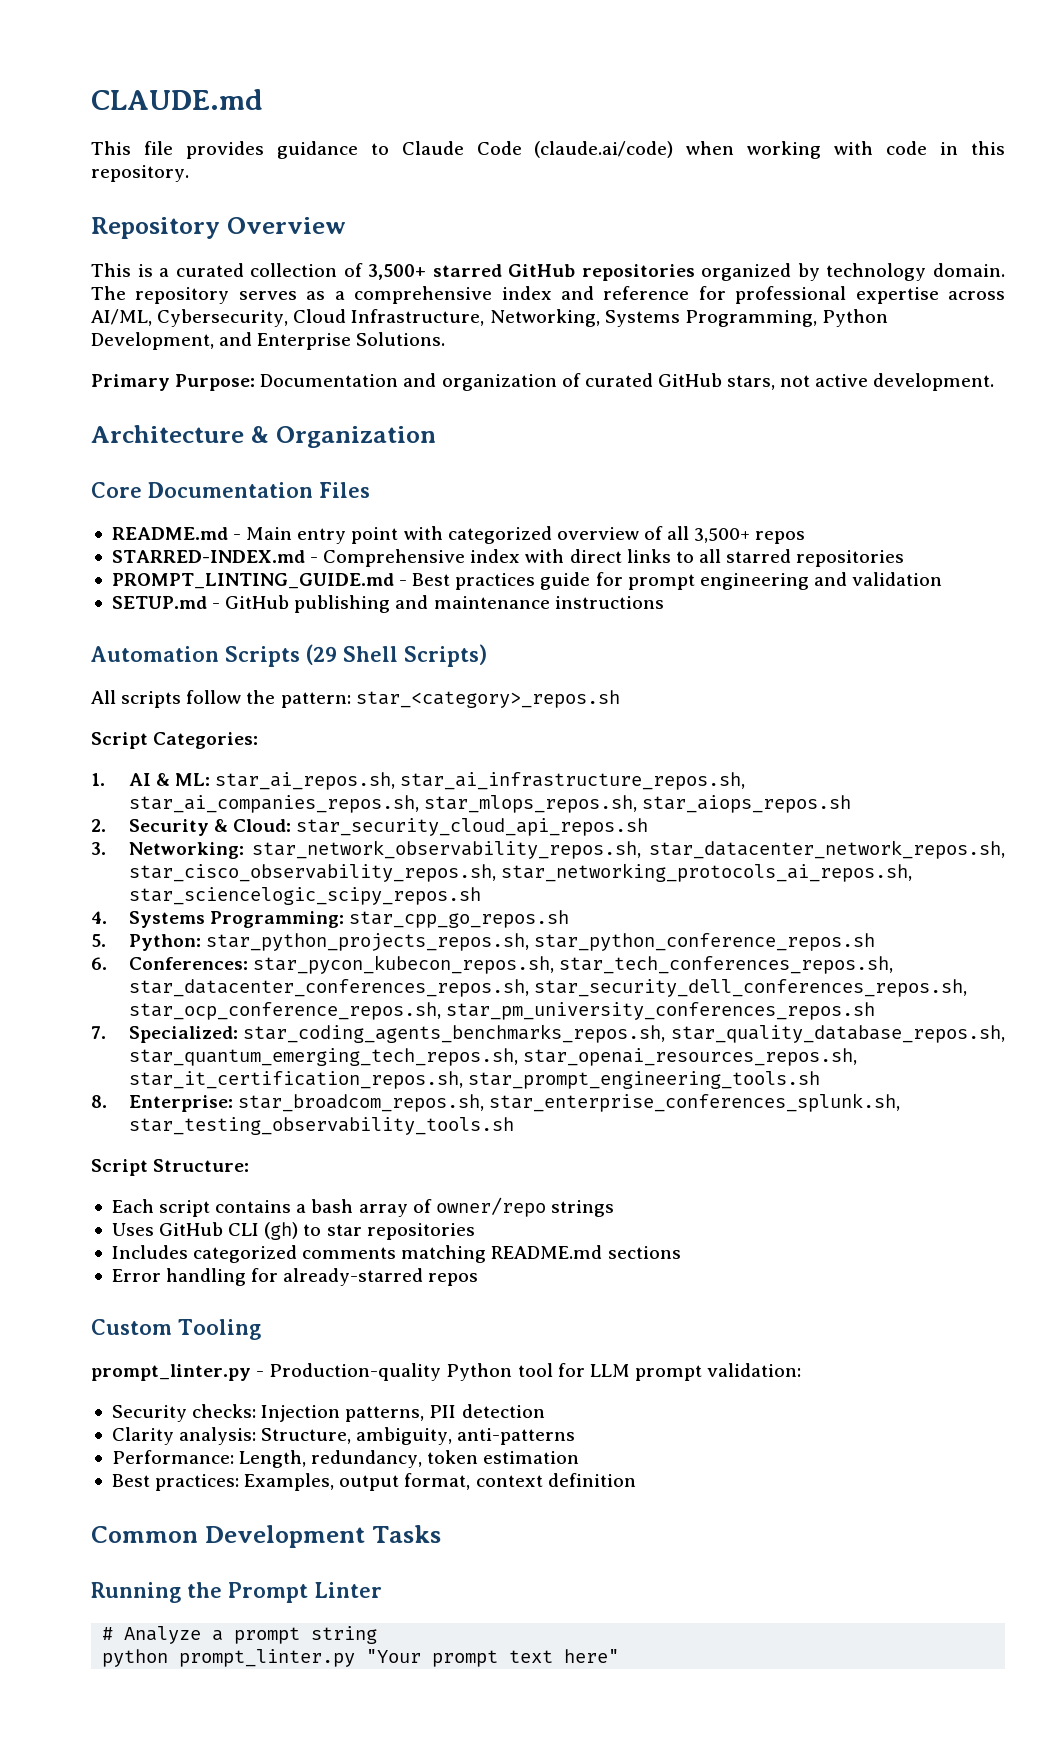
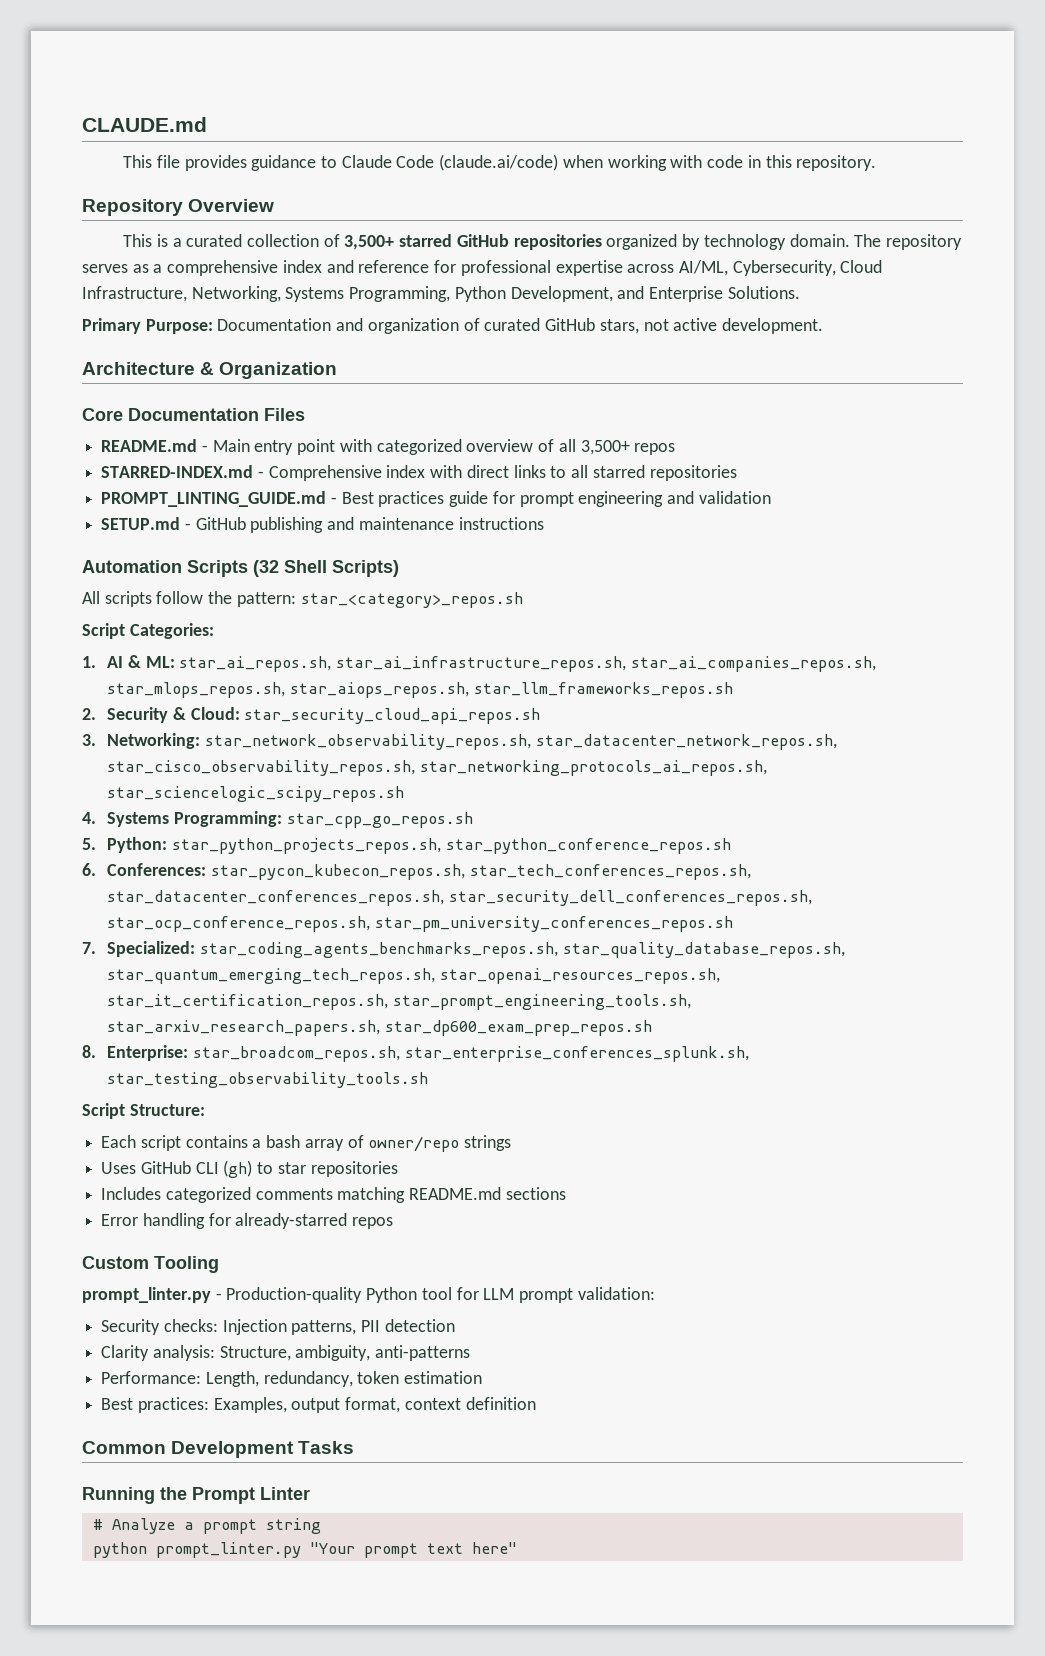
- Automation Scripts (29 Shell Scripts)
+ Automation Scripts (32 Shell Scripts)
- 1. AI & ML: star_ai_repos.sh, star_ai_infrastructure_repos.sh, star_ai_companies_repos.sh, star_mlops_repos.sh, star_aiops_repos.sh
+ 1. AI & ML: star_ai_repos.sh, star_ai_infrastructure_repos.sh, star_ai_companies_repos.sh, star_mlops_repos.sh, star_aiops_repos.sh, star_llm_frameworks_repos.sh
- 7. Specialized: star_coding_agents_benchmarks_repos.sh, star_quality_database_repos.sh, star_quantum_emerging_tech_repos.sh, star_openai_resources_repos.sh, star_it_certification_repos.sh, star_prompt_engineering_tools.sh
+ 7. Specialized: star_coding_agents_benchmarks_repos.sh, star_quality_database_repos.sh, star_quantum_emerging_tech_repos.sh, star_openai_resources_repos.sh, star_it_certification_repos.sh, star_prompt_engineering_tools.sh, star_arxiv_research_papers.sh, star_dp600_exam_prep_repos.sh

